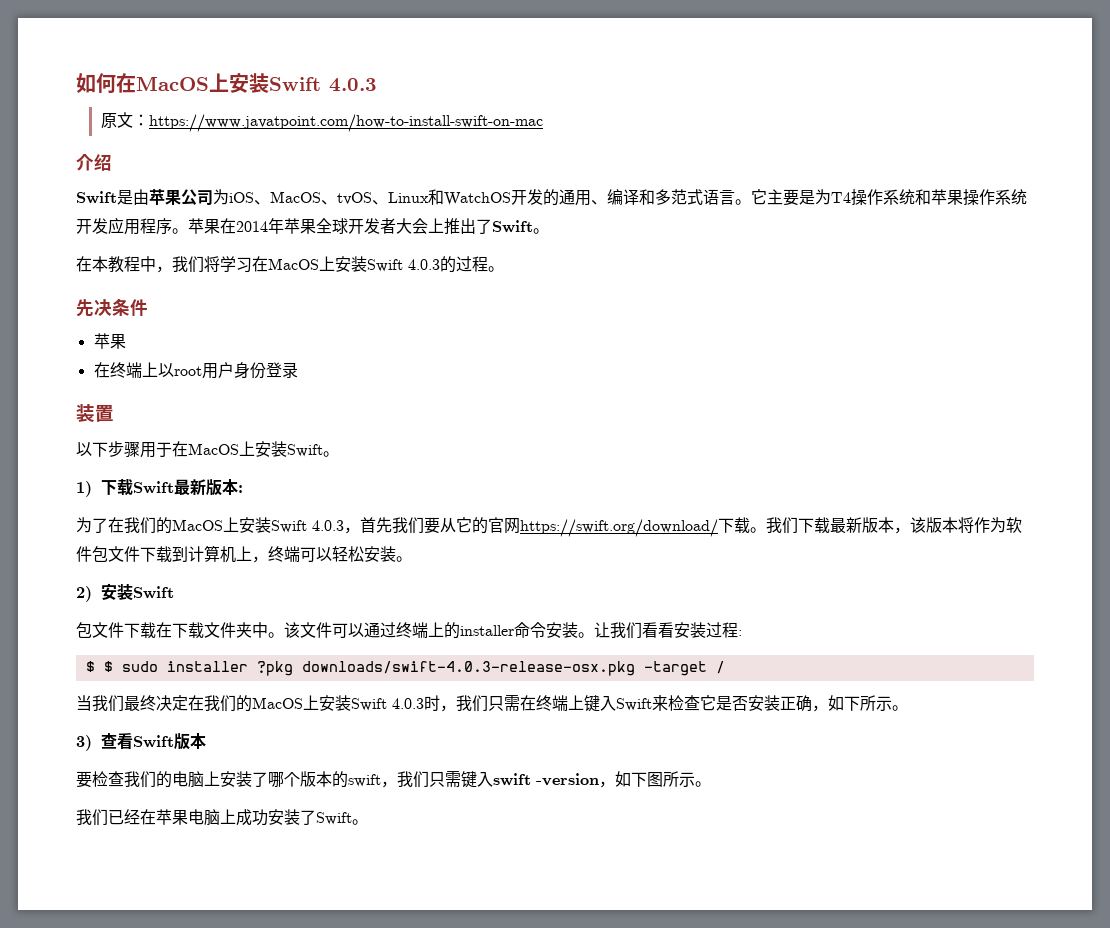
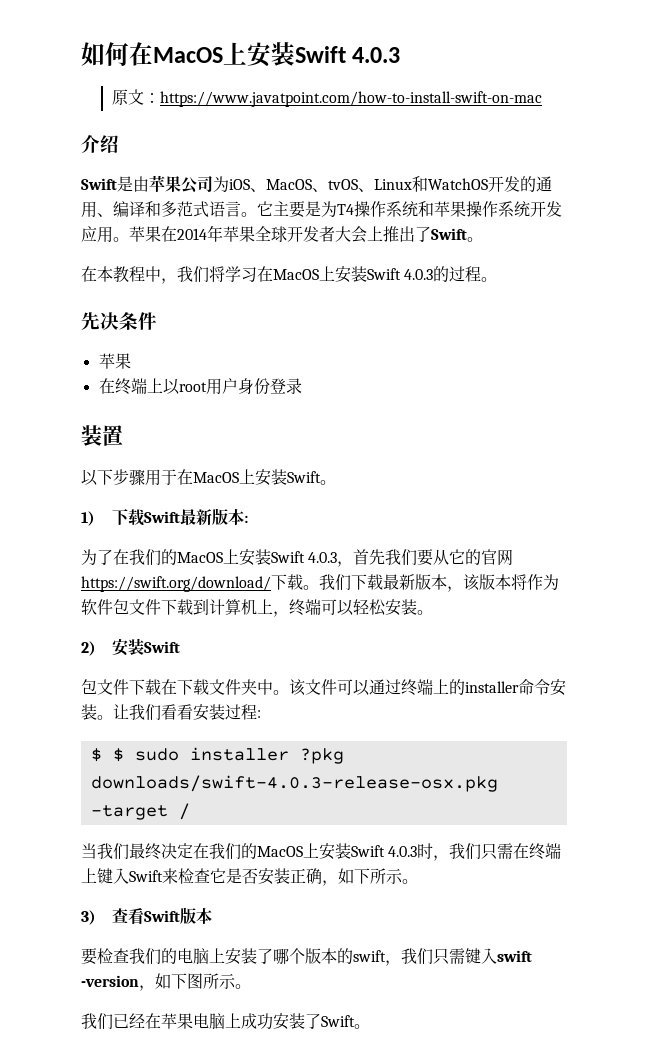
- 它主要是为T4操作系统和苹果操作系统开发应用程序。
+ 它主要是为T4操作系统和苹果操作系统开发应用。

